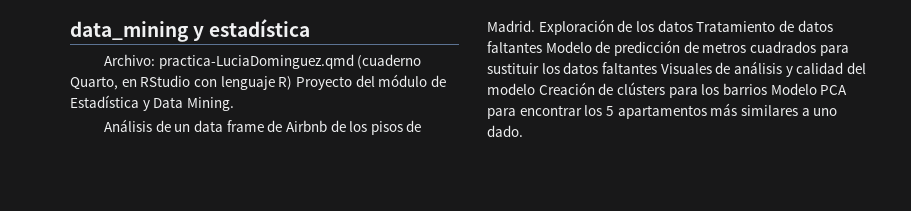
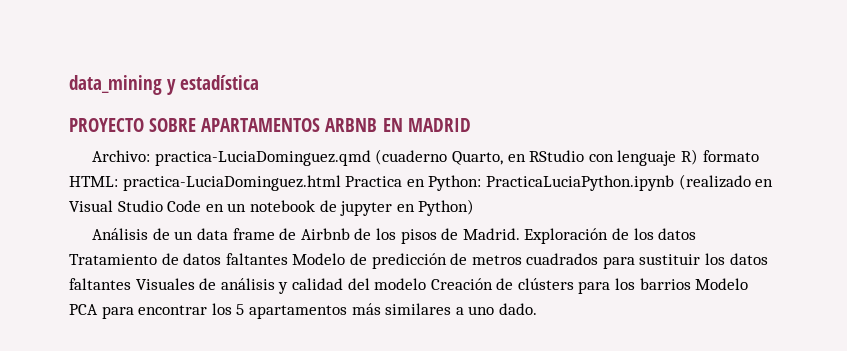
+ PROYECTO SOBRE APARTAMENTOS ARBNB EN MADRID
- Archivo: practica-LuciaDominguez.qmd (cuaderno Quarto, en RStudio con lenguaje R) Proyecto del módulo de Estadística y Data Mining.
+ Archivo: practica-LuciaDominguez.qmd (cuaderno Quarto, en RStudio con lenguaje R) formato HTML: practica-LuciaDominguez.html Practica en Python: PracticaLuciaPython.ipynb (realizado en Visual Studio Code en un notebook de jupyter en Python)

